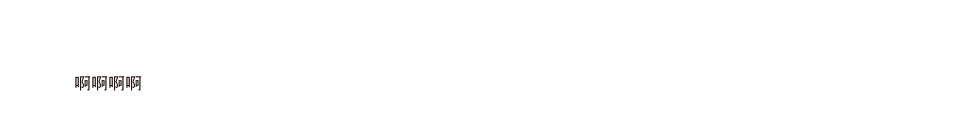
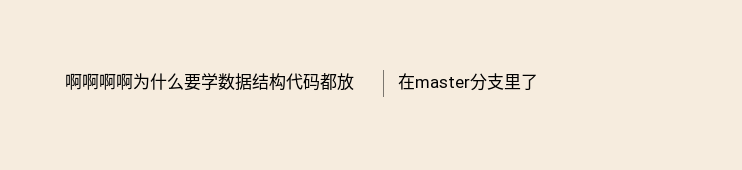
- 啊啊啊啊
+ 啊啊啊啊为什么要学数据结构代码都放在master分支里了

